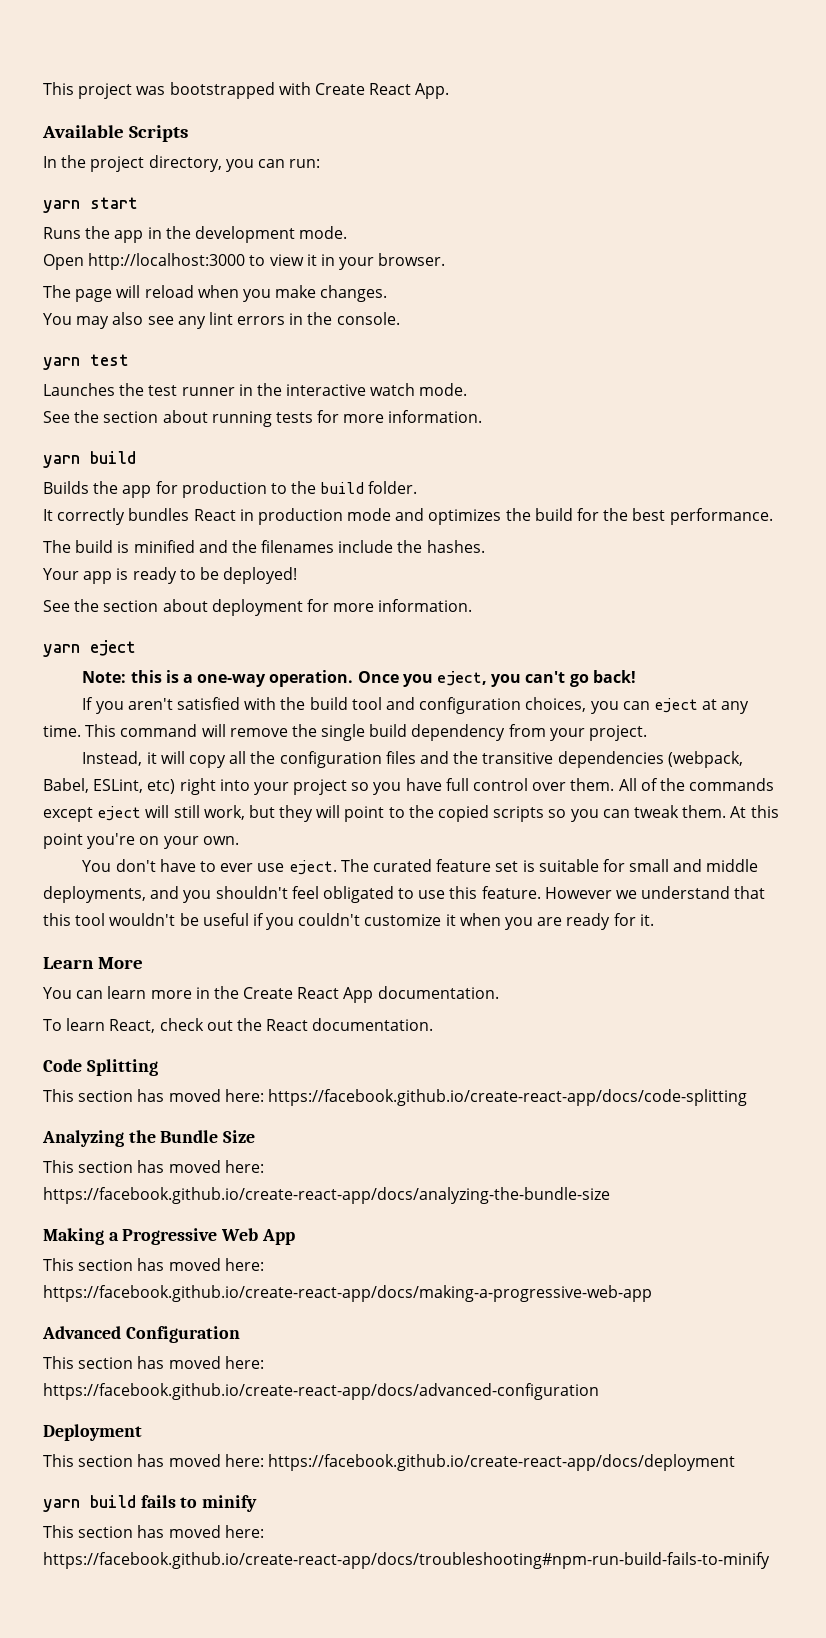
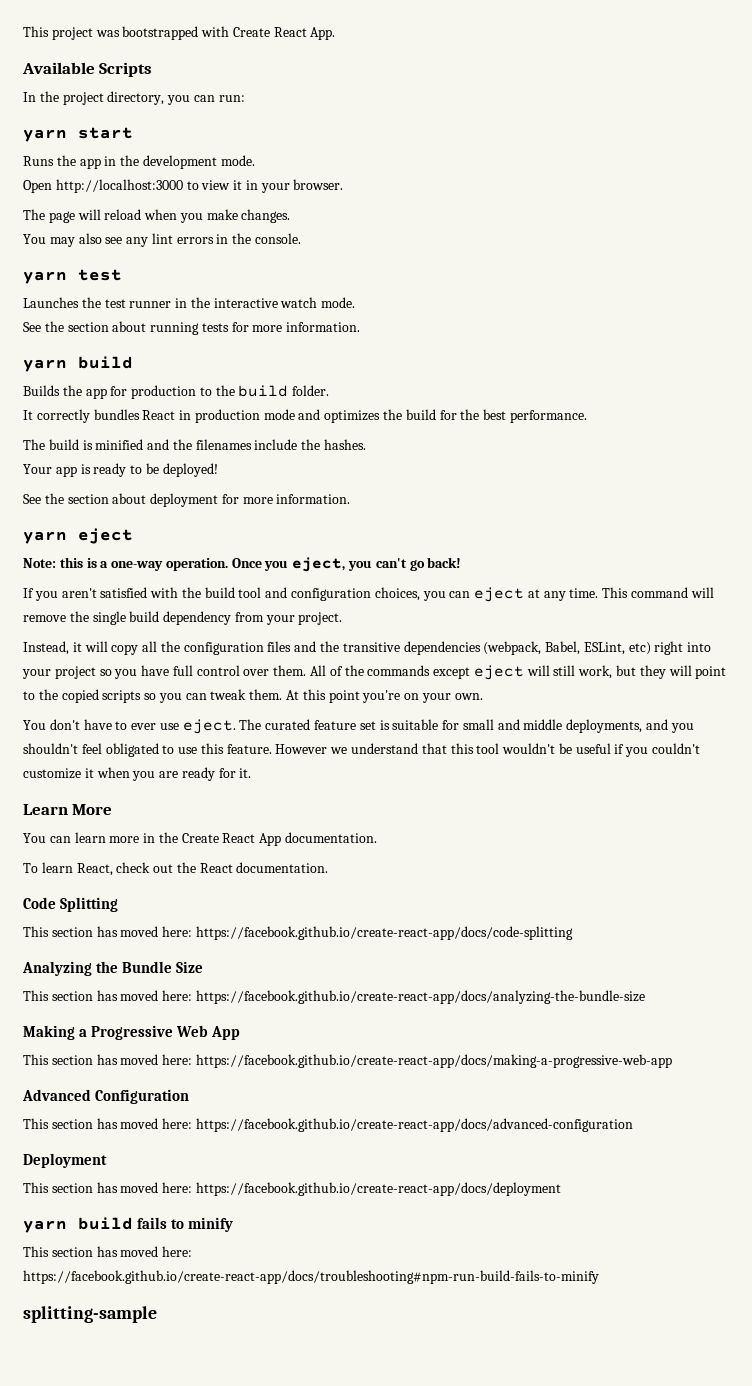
+ splitting-sample

